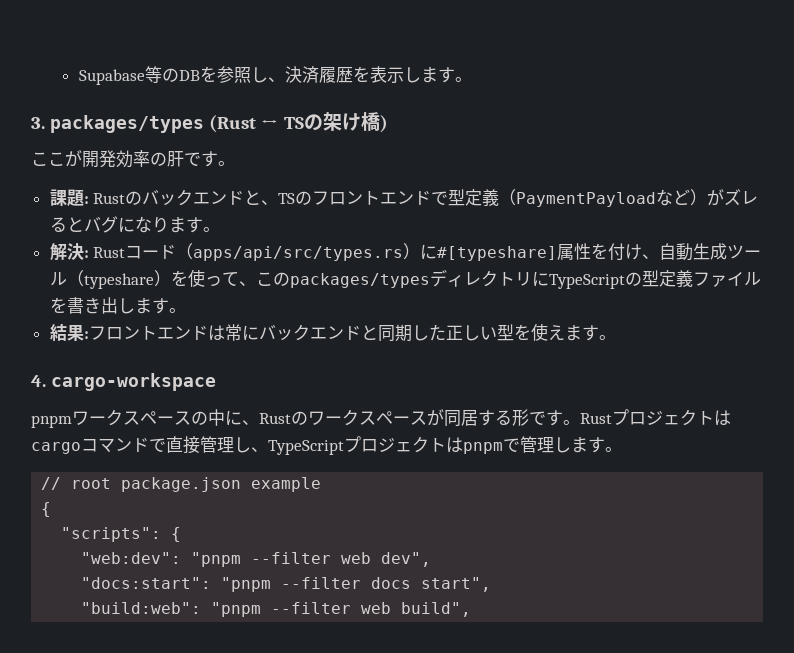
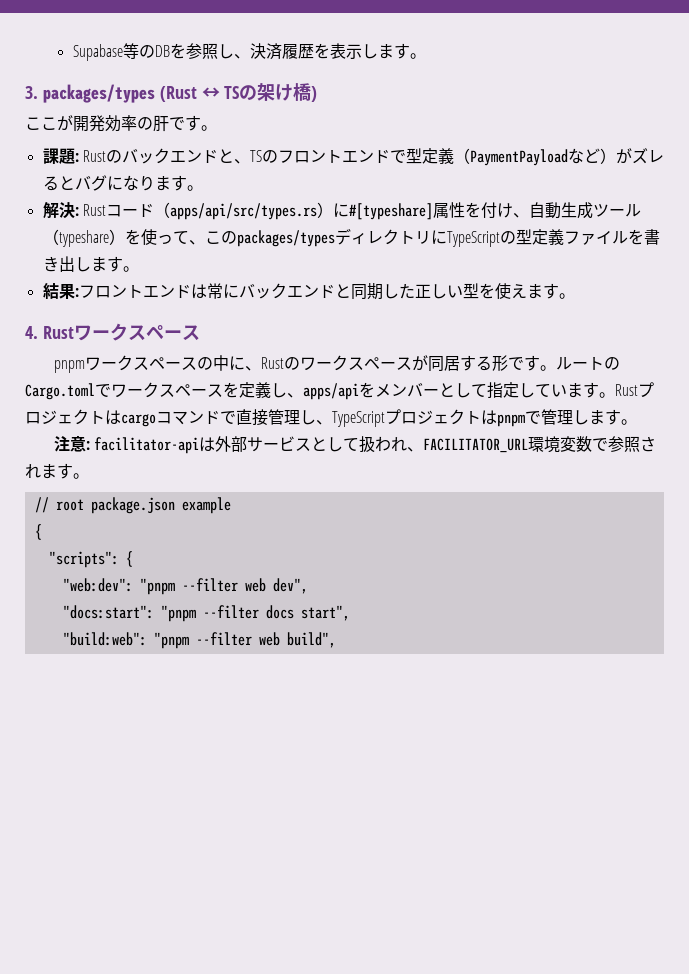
- 4. cargo-workspace
+ 4. Rustワークスペース
+ ルートのCargo.tomlでワークスペースを定義し、apps/apiをメンバーとして指定しています。
+ 注意: facilitator-apiは外部サービスとして扱われ、FACILITATOR_URL環境変数で参照されます。

